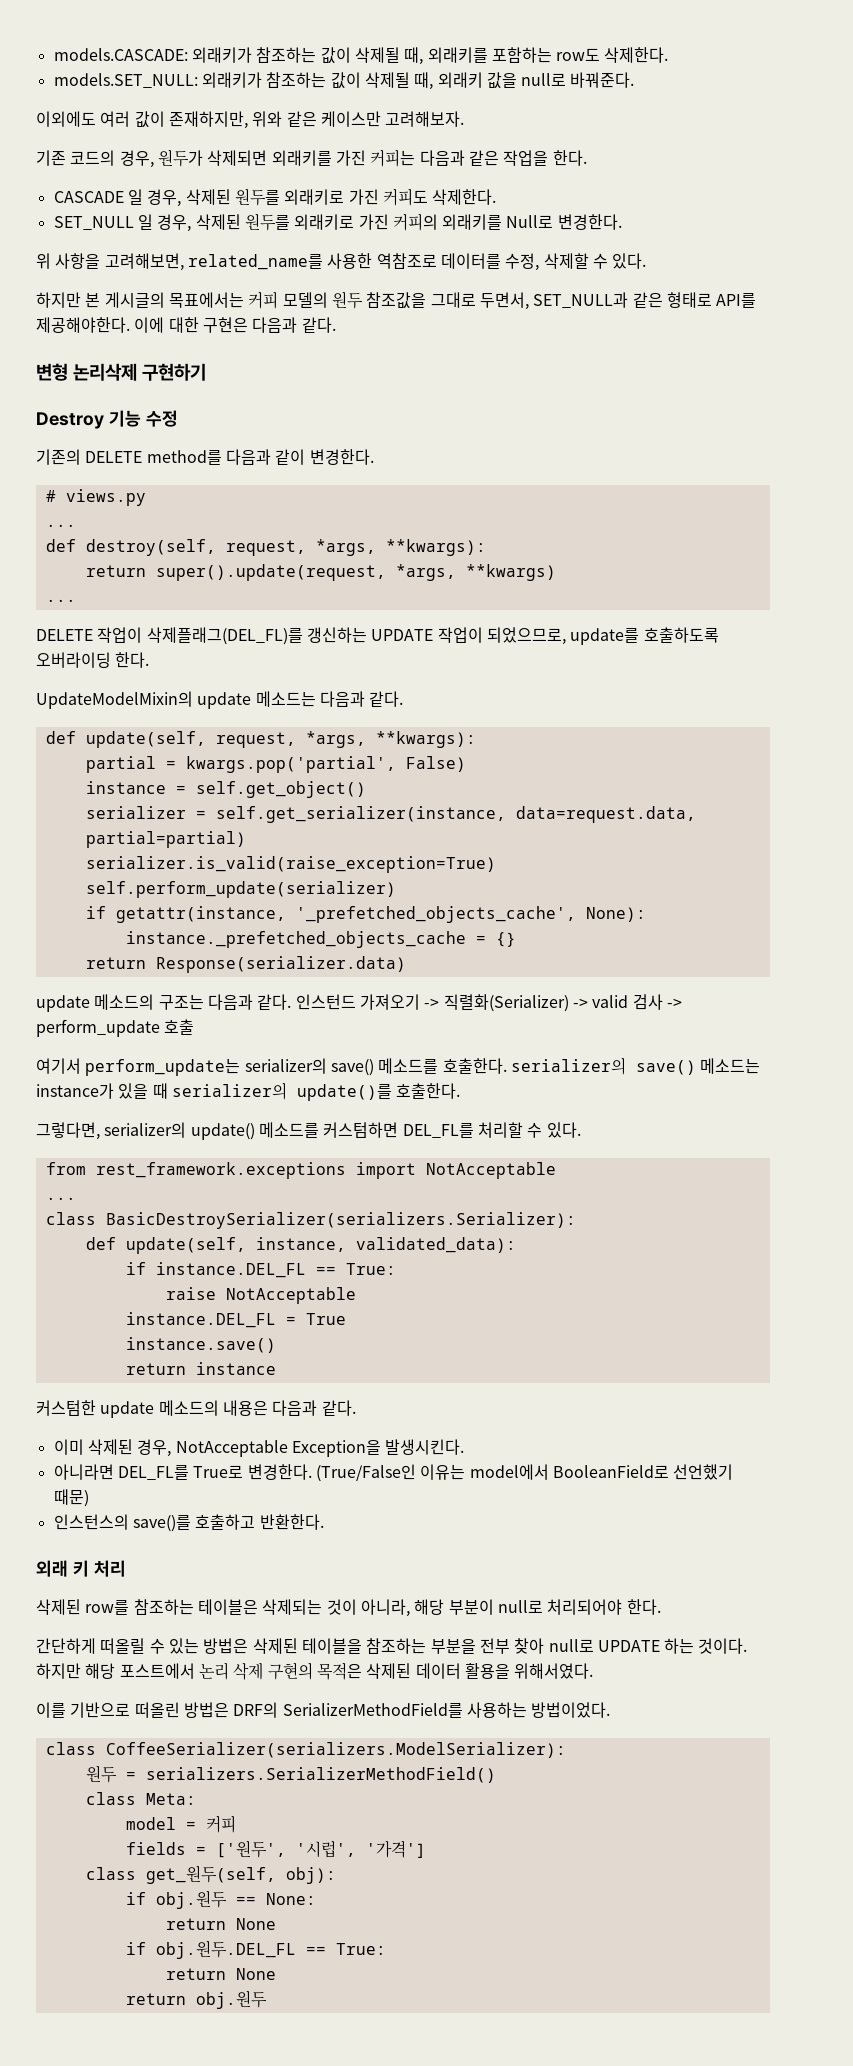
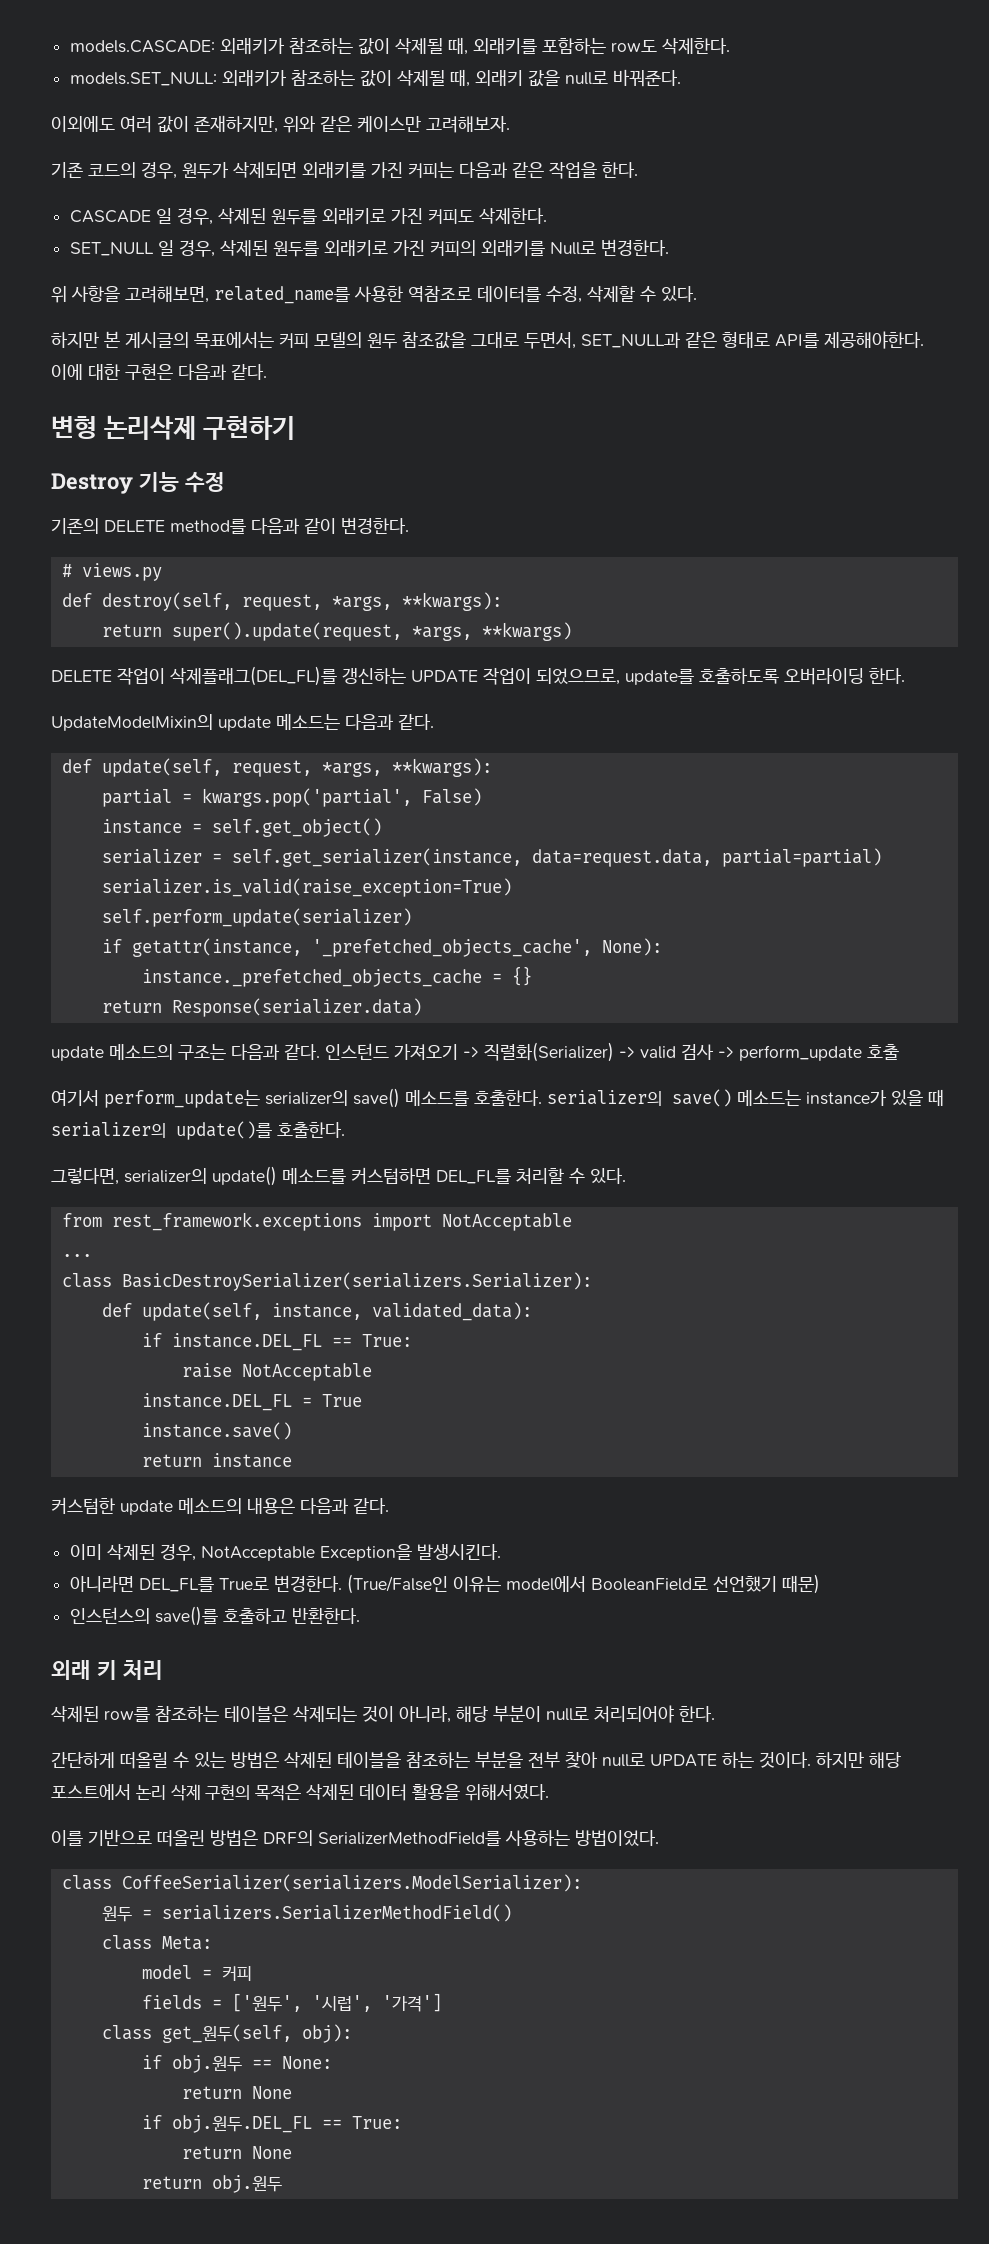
  # views.py
- ...
  return super().update(request, *args, **kwargs)
- ...

